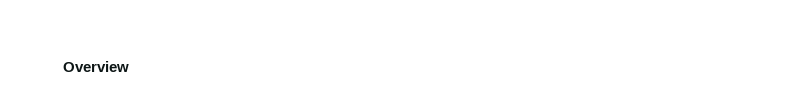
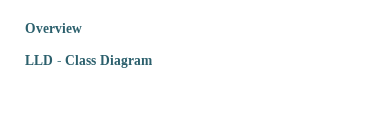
+ LLD - Class Diagram

